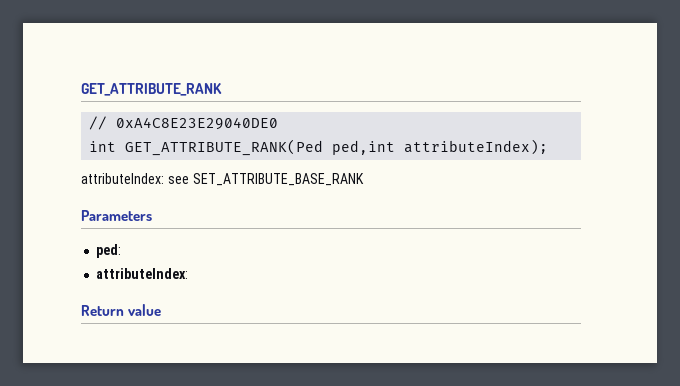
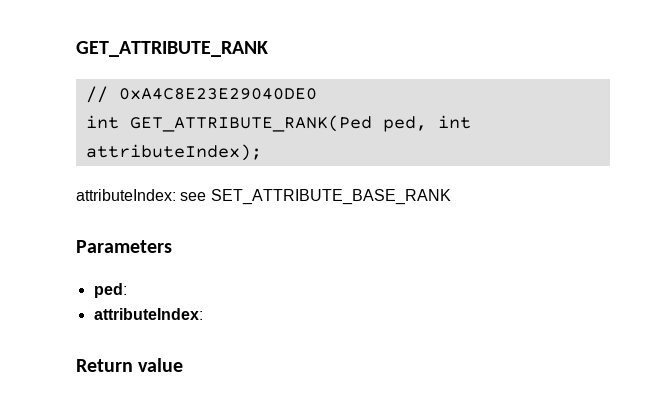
- int GET_ATTRIBUTE_RANK(Ped ped,int attributeIndex);
+ int GET_ATTRIBUTE_RANK(Ped ped, int attributeIndex);

